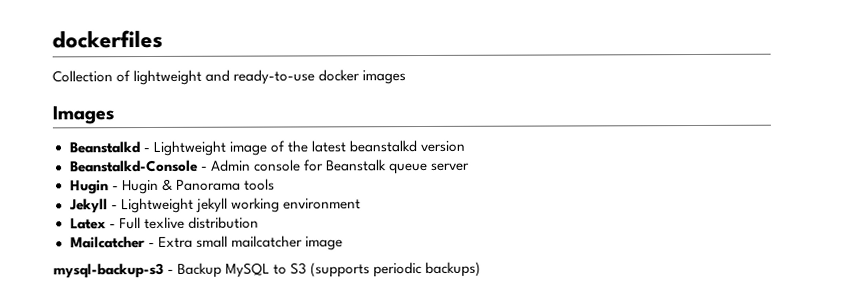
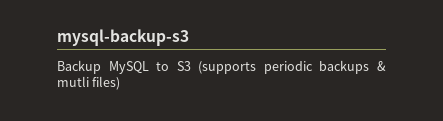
- dockerfiles
- Collection of lightweight and ready-to-use docker images
- Images
- Beanstalkd - Lightweight image of the latest beanstalkd version
- Beanstalkd-Console - Admin console for Beanstalk queue server
- Hugin - Hugin & Panorama tools
- Jekyll - Lightweight jekyll working environment
- Latex - Full texlive distribution
- Mailcatcher - Extra small mailcatcher image
- mysql-backup-s3 - Backup MySQL to S3 (supports periodic backups)
+ mysql-backup-s3
+ Backup MySQL to S3 (supports periodic backups & mutli files)

